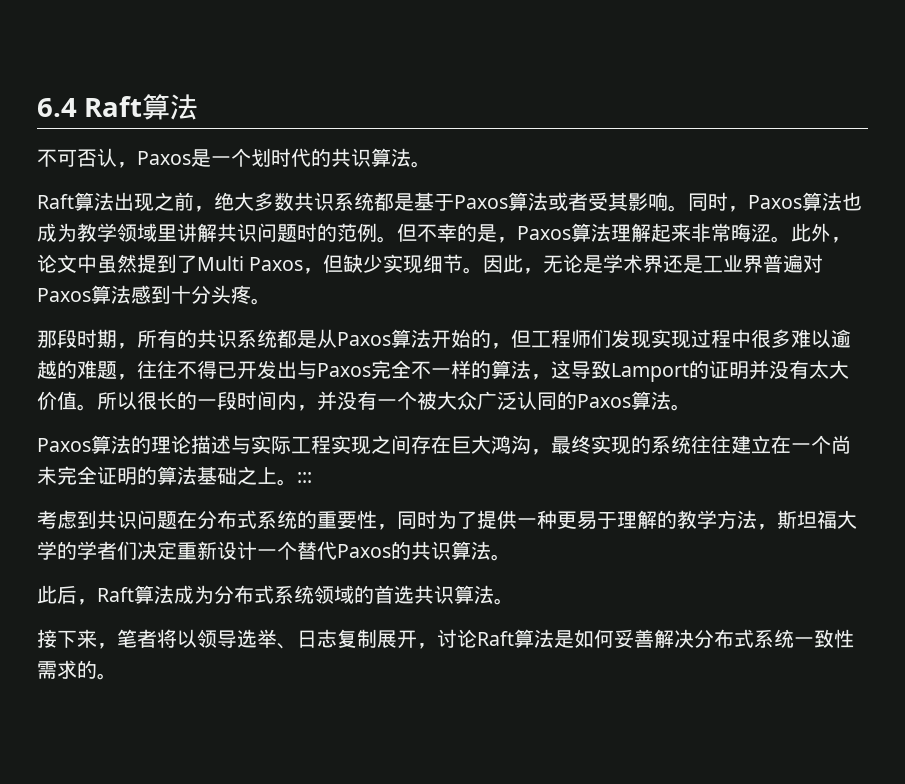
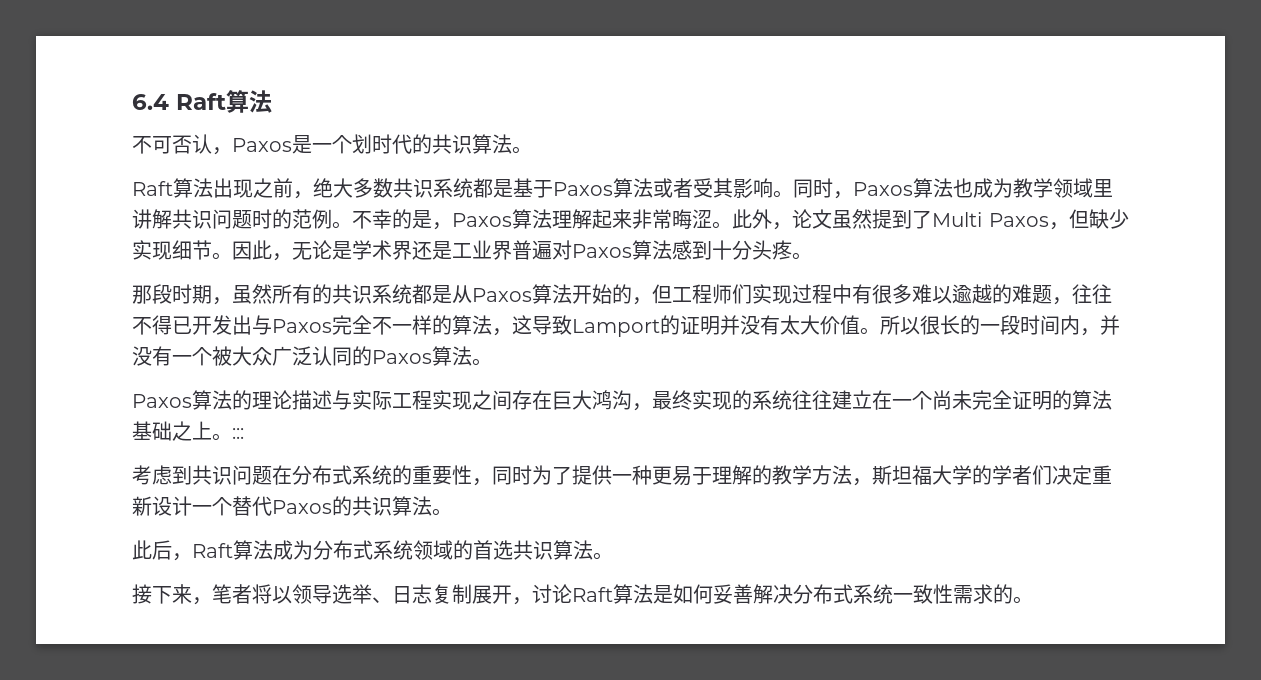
- 但不幸的是，Paxos算法理解起来非常晦涩。
+ 不幸的是，Paxos算法理解起来非常晦涩。
- 此外，论文中虽然提到了Multi Paxos，但缺少实现细节。
+ 此外，论文虽然提到了Multi Paxos，但缺少实现细节。
- 那段时期，所有的共识系统都是从Paxos算法开始的，但工程师们发现实现过程中很多难以逾越的难题，往往不得已开发出与Paxos完全不一样的算法，这导致Lamport的证明并没有太大价值。
+ 那段时期，虽然所有的共识系统都是从Paxos算法开始的，但工程师们实现过程中有很多难以逾越的难题，往往不得已开发出与Paxos完全不一样的算法，这导致Lamport的证明并没有太大价值。

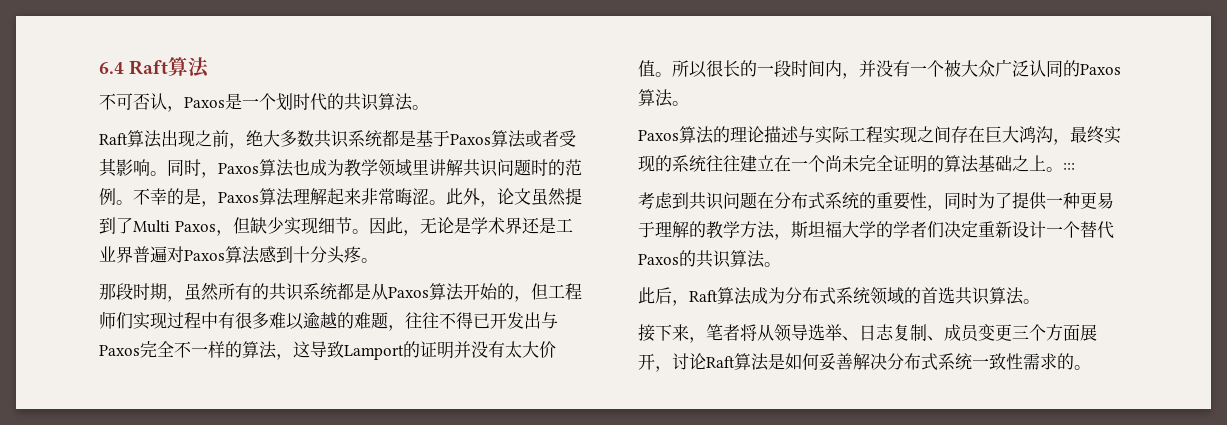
- 接下来，笔者将以领导选举、日志复制展开，讨论Raft算法是如何妥善解决分布式系统一致性需求的。
+ 接下来，笔者将从领导选举、日志复制、成员变更三个方面展开，讨论Raft算法是如何妥善解决分布式系统一致性需求的。

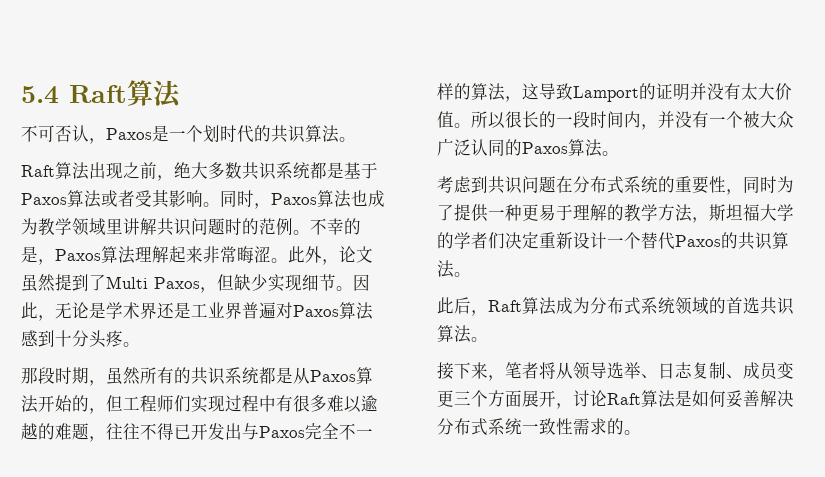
- 6.4 Raft算法
+ 5.4 Raft算法
- Paxos算法的理论描述与实际工程实现之间存在巨大鸿沟，最终实现的系统往往建立在一个尚未完全证明的算法基础之上。:::

